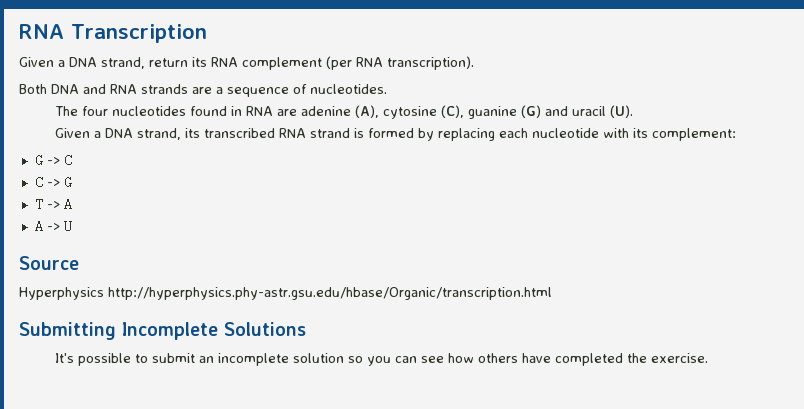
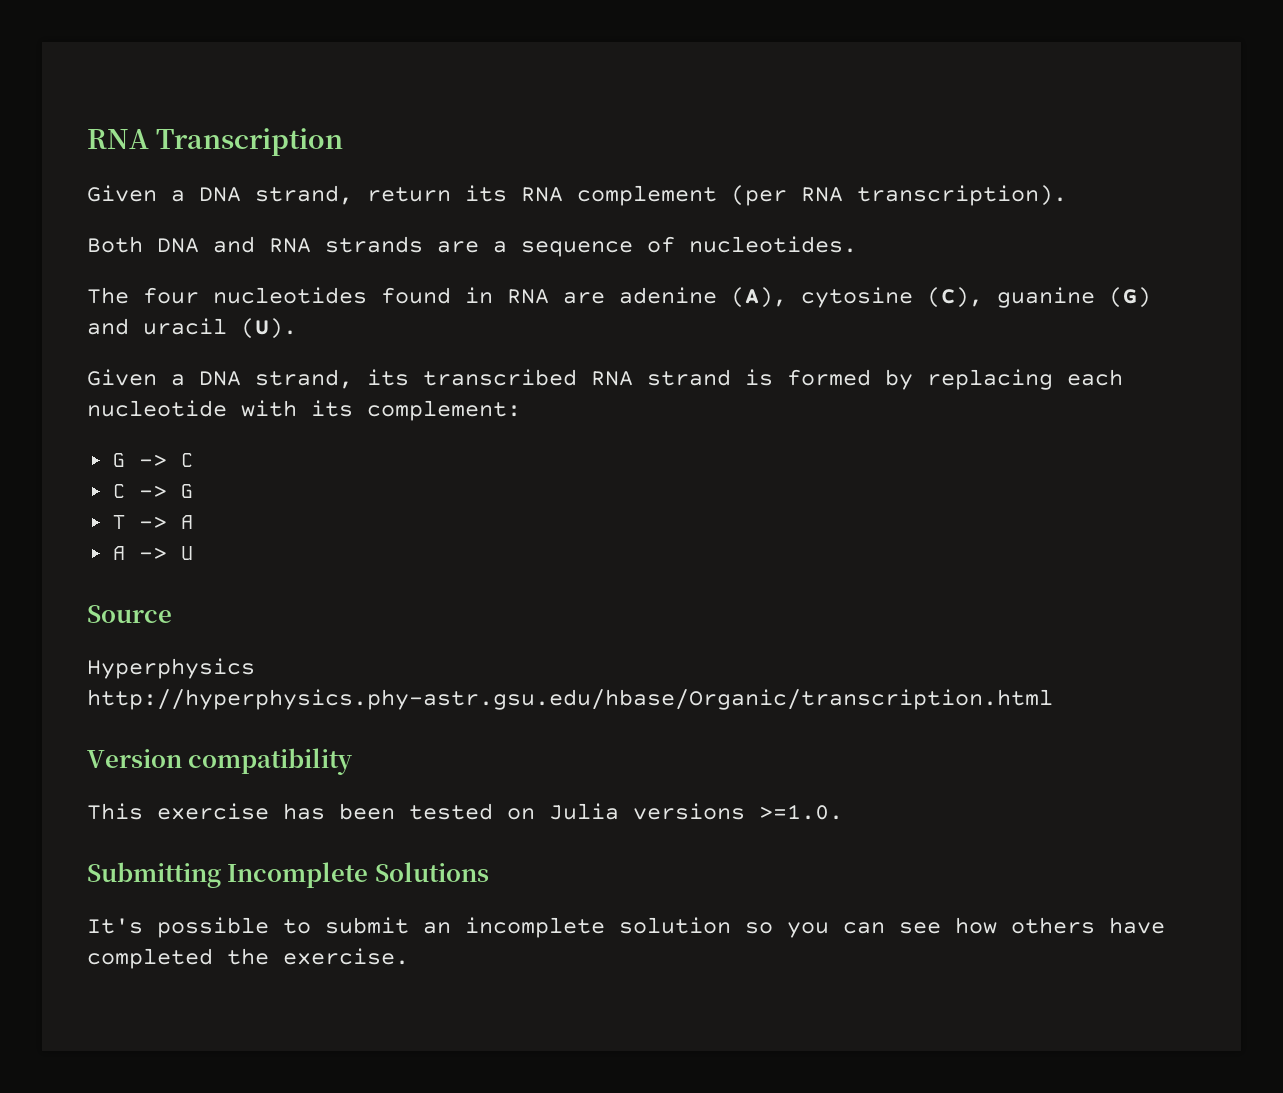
+ Version compatibility
+ This exercise has been tested on Julia versions >=1.0.

